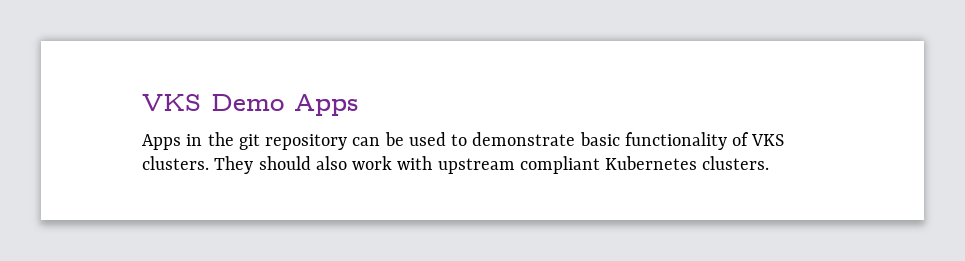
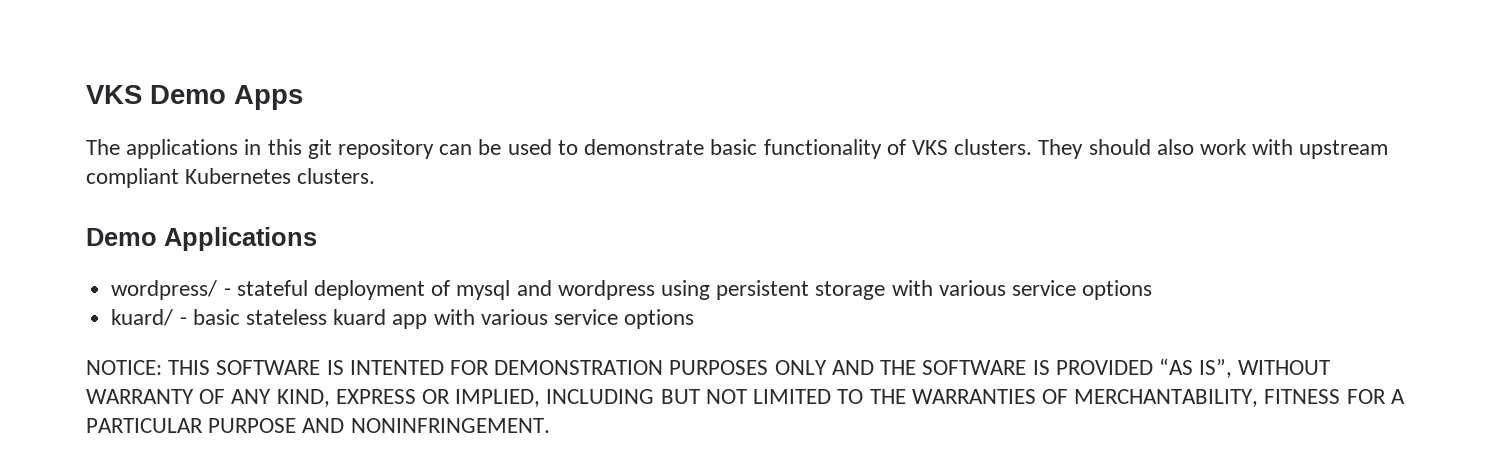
- Apps in the git repository can be used to demonstrate basic functionality of VKS clusters.
+ The applications in this git repository can be used to demonstrate basic functionality of VKS clusters.
+ Demo Applications
+ wordpress/ - stateful deployment of mysql and wordpress using persistent storage with various service options
+ kuard/ - basic stateless kuard app with various service options
+ NOTICE: THIS SOFTWARE IS INTENTED FOR DEMONSTRATION PURPOSES ONLY AND THE SOFTWARE IS PROVIDED “AS IS”, WITHOUT WARRANTY OF ANY KIND, EXPRESS OR IMPLIED, INCLUDING BUT NOT LIMITED TO THE WARRANTIES OF MERCHANTABILITY, FITNESS FOR A PARTICULAR PURPOSE AND NONINFRINGEMENT.

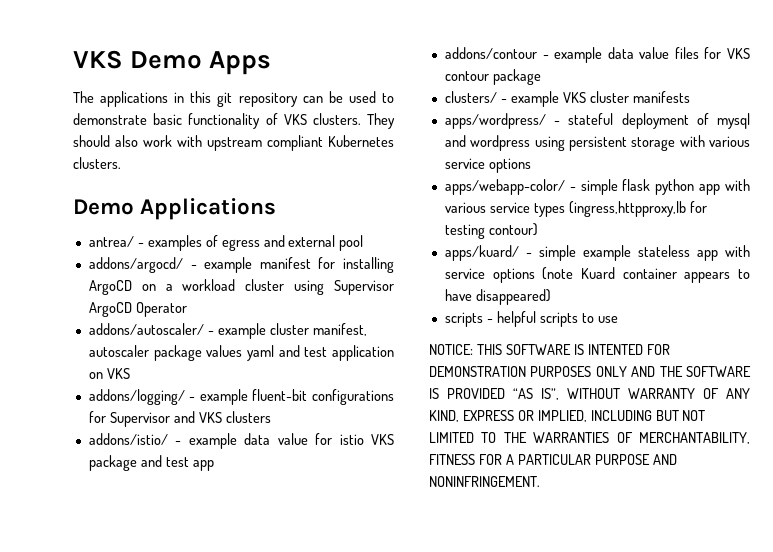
- wordpress/ - stateful deployment of mysql and wordpress using persistent storage with various service options
+ antrea/ - examples of egress and external pool
+ addons/argocd/ - example manifest for installing ArgoCD on a workload cluster using Supervisor ArgoCD Operator
+ addons/autoscaler/ - example cluster manifest, autoscaler package values yaml and test application on VKS
+ addons/logging/ - example fluent-bit configurations for Supervisor and VKS clusters
+ addons/istio/ - example data value for istio VKS package and test app
+ addons/contour - example data value files for VKS contour package
+ clusters/ - example VKS cluster manifests
+ apps/wordpress/ - stateful deployment of mysql and wordpress using persistent storage with various service options
- kuard/ - basic stateless kuard app with various service options
+ apps/webapp-color/ - simple flask python app with various service types (ingress,httpproxy,lb for testing contour)
+ apps/kuard/ - simple example stateless app with service options (note Kuard container appears to have disappeared)
+ scripts - helpful scripts to use

